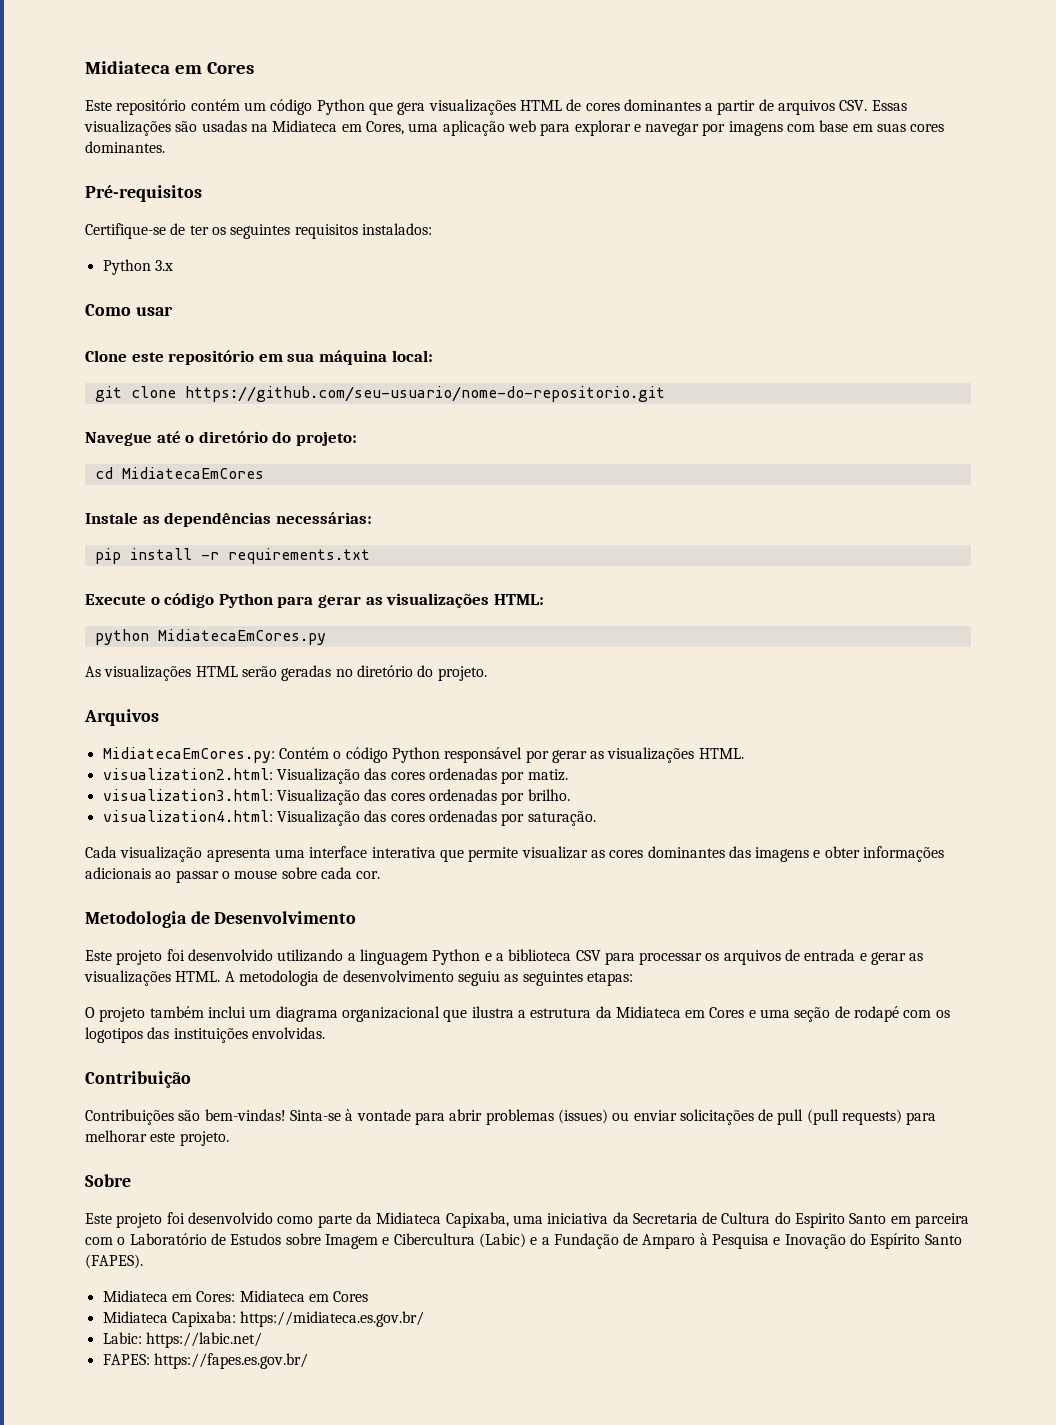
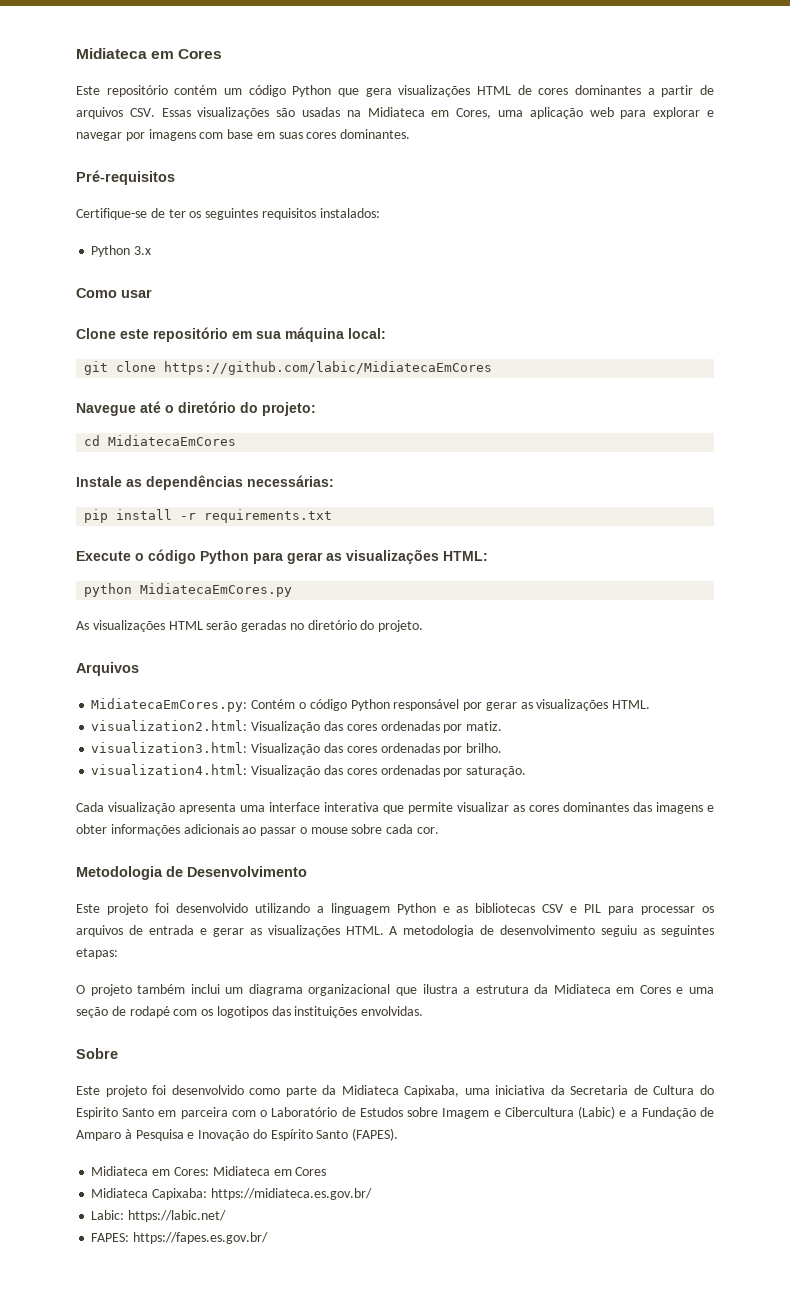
- git clone https://github.com/seu-usuario/nome-do-repositorio.git
+ git clone https://github.com/labic/MidiatecaEmCores
- Este projeto foi desenvolvido utilizando a linguagem Python e a biblioteca CSV para processar os arquivos de entrada e gerar as visualizações HTML.
+ Este projeto foi desenvolvido utilizando a linguagem Python e as bibliotecas CSV e PIL para processar os arquivos de entrada e gerar as visualizações HTML.
- Contribuição
- Contribuições são bem-vindas! Sinta-se à vontade para abrir problemas (issues) ou enviar solicitações de pull (pull requests) para melhorar este projeto.

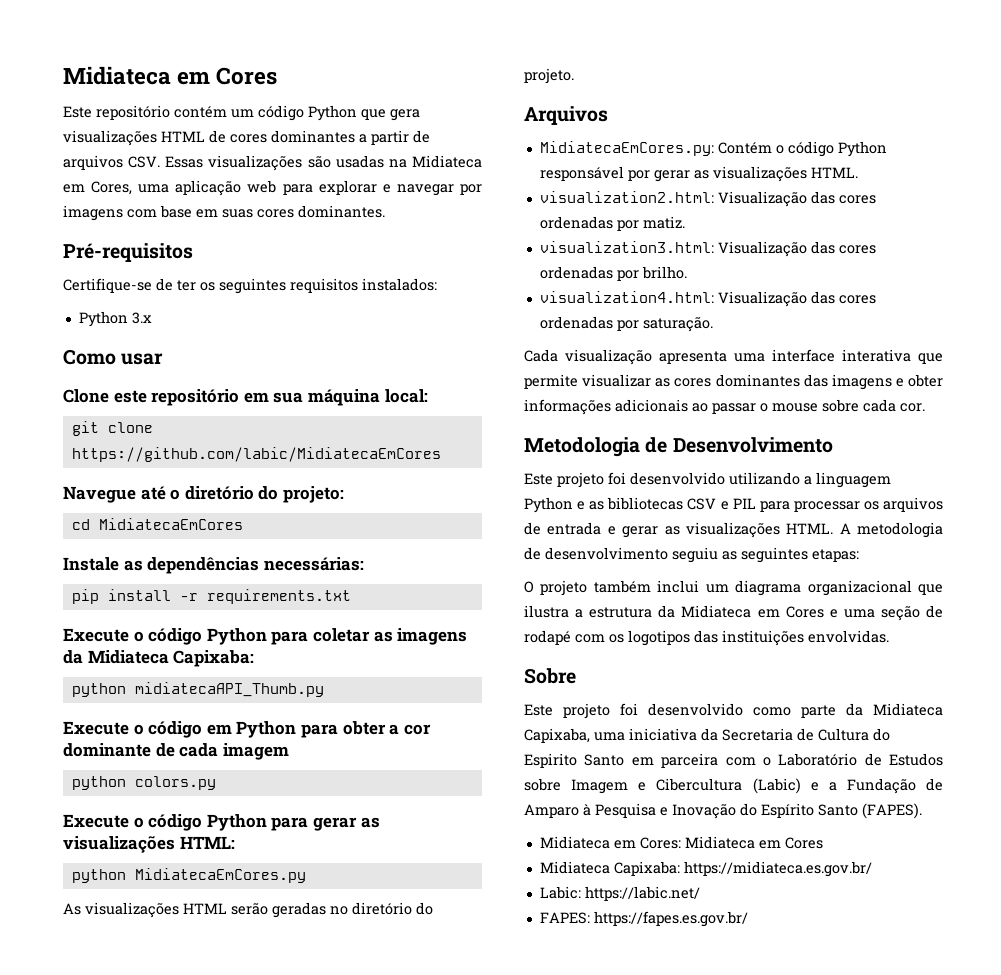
+ Execute o código Python para coletar as imagens da Midiateca Capixaba:
+ python midiatecaAPI_Thumb.py
+ Execute o código em Python para obter a cor dominante de cada imagem
+ python colors.py

